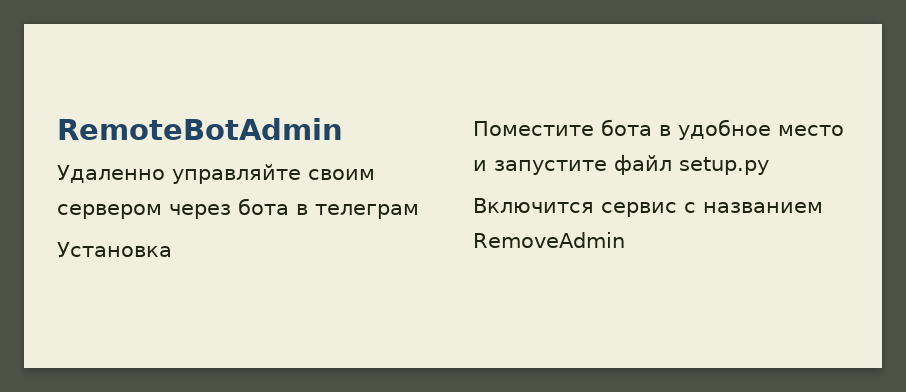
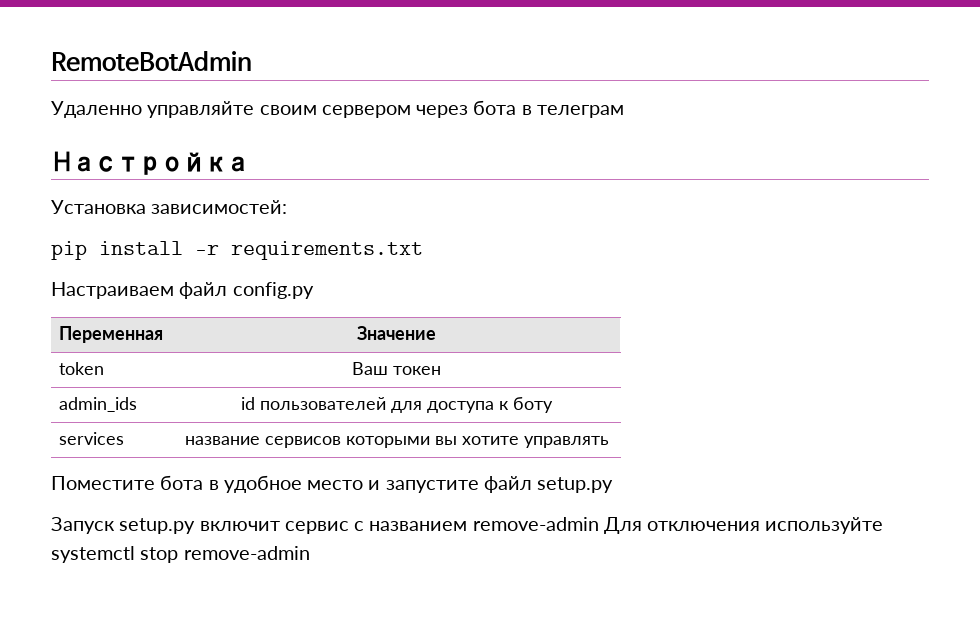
+ Настройка
- Установка
+ Установка зависимостей:
+ pip install -r requirements.txt
+ Настраиваем файл config.py
+ Переменная | Значение
+ token | Ваш токен
+ admin_ids | id пользователей для доступа к боту
+ services | название сервисов которыми вы хотите управлять
- Включится сервис с названием RemoveAdmin
+ Запуск setup.py включит сервис с названием remove-admin Для отключения используйте systemctl stop remove-admin

